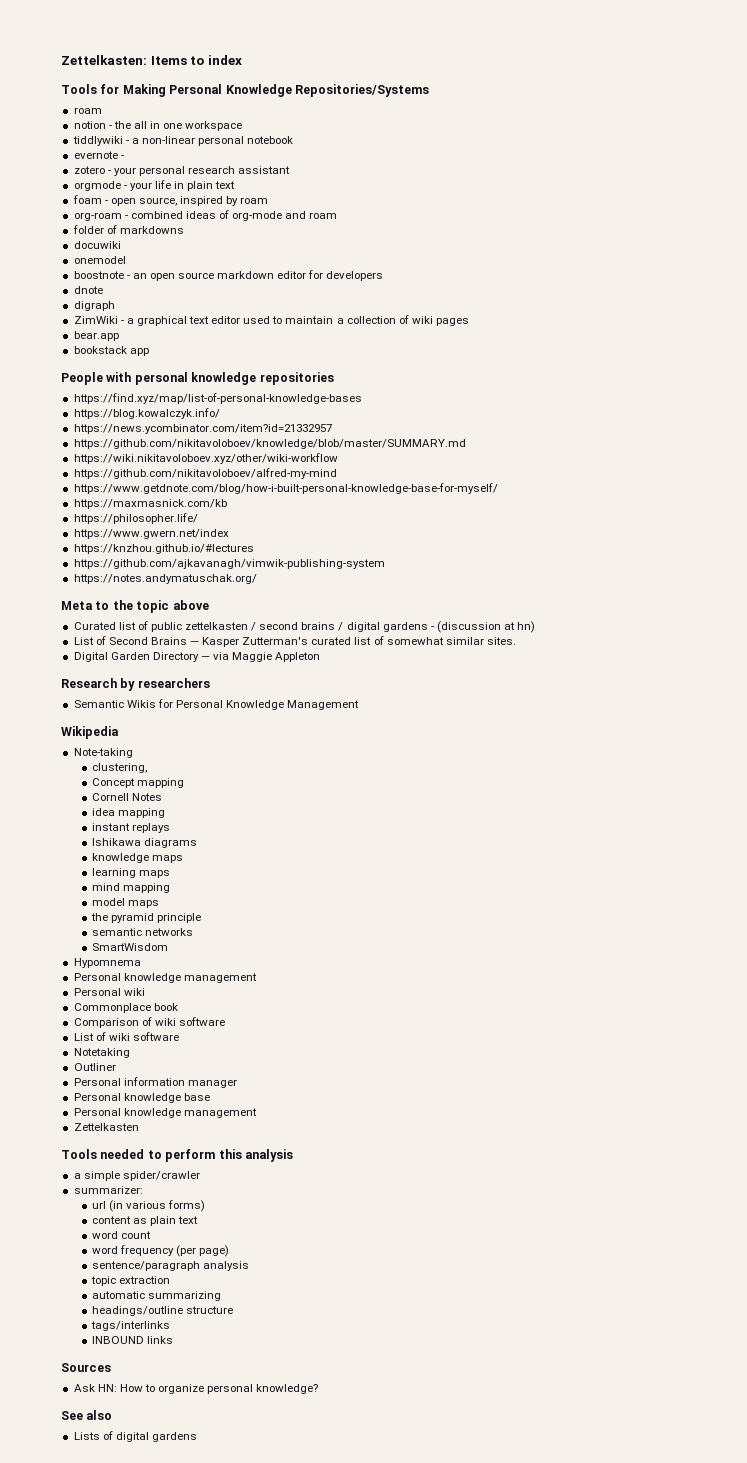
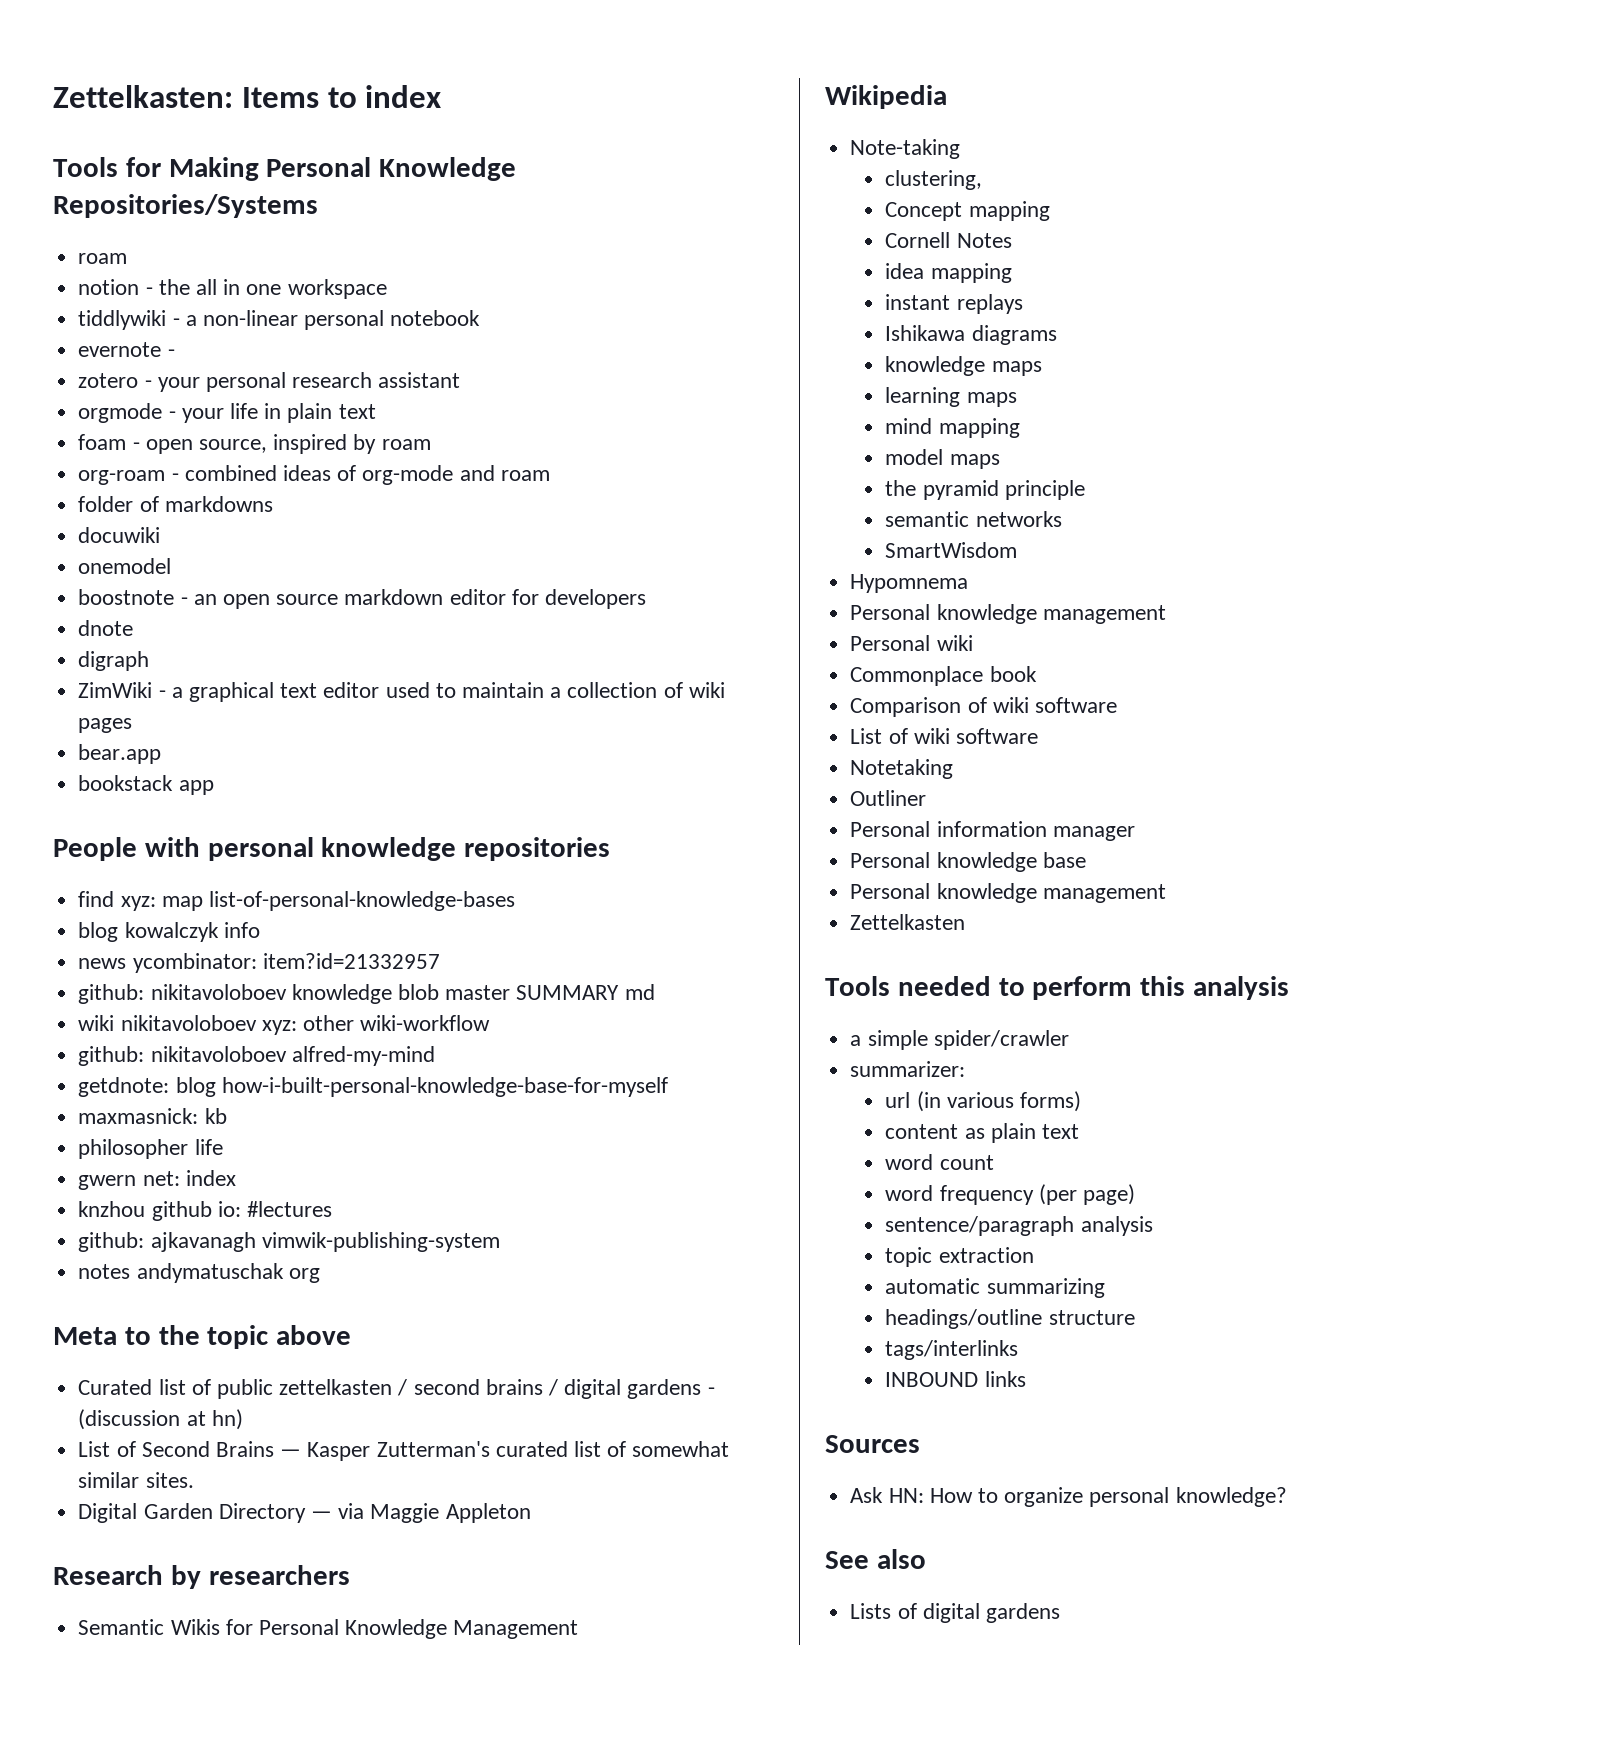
- https://find.xyz/map/list-of-personal-knowledge-bases
- https://blog.kowalczyk.info/
- https://news.ycombinator.com/item?id=21332957
- https://github.com/nikitavoloboev/knowledge/blob/master/SUMMARY.md
- https://wiki.nikitavoloboev.xyz/other/wiki-workflow
- https://github.com/nikitavoloboev/alfred-my-mind
- https://www.getdnote.com/blog/how-i-built-personal-knowledge-base-for-myself/
- https://maxmasnick.com/kb
- https://philosopher.life/
- https://www.gwern.net/index
- https://knzhou.github.io/#lectures
- https://github.com/ajkavanagh/vimwik-publishing-system
- https://notes.andymatuschak.org/
+ find xyz: map list-of-personal-knowledge-bases
+ blog kowalczyk info
+ news ycombinator: item?id=21332957
+ github: nikitavoloboev knowledge blob master SUMMARY md
+ wiki nikitavoloboev xyz: other wiki-workflow
+ github: nikitavoloboev alfred-my-mind
+ getdnote: blog how-i-built-personal-knowledge-base-for-myself
+ maxmasnick: kb
+ philosopher life
+ gwern net: index
+ knzhou github io: #lectures
+ github: ajkavanagh vimwik-publishing-system
+ notes andymatuschak org

